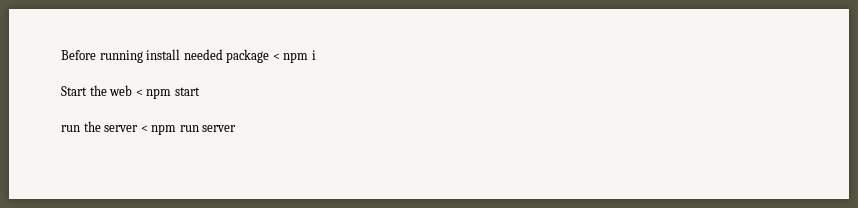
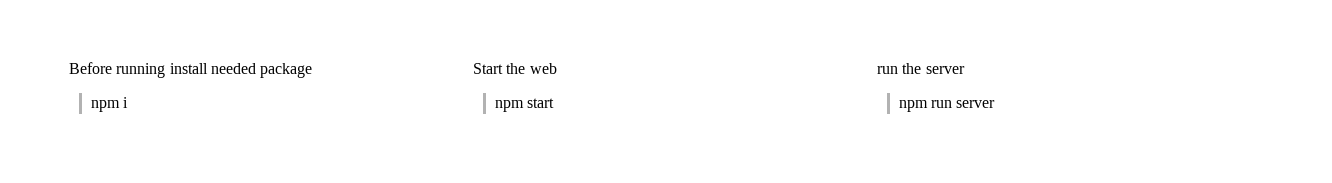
- Before running install needed package < npm i
+ Before running install needed package
+ npm i
- Start the web < npm start
+ Start the web
+ npm start
- run the server < npm run server
+ run the server
+ npm run server

